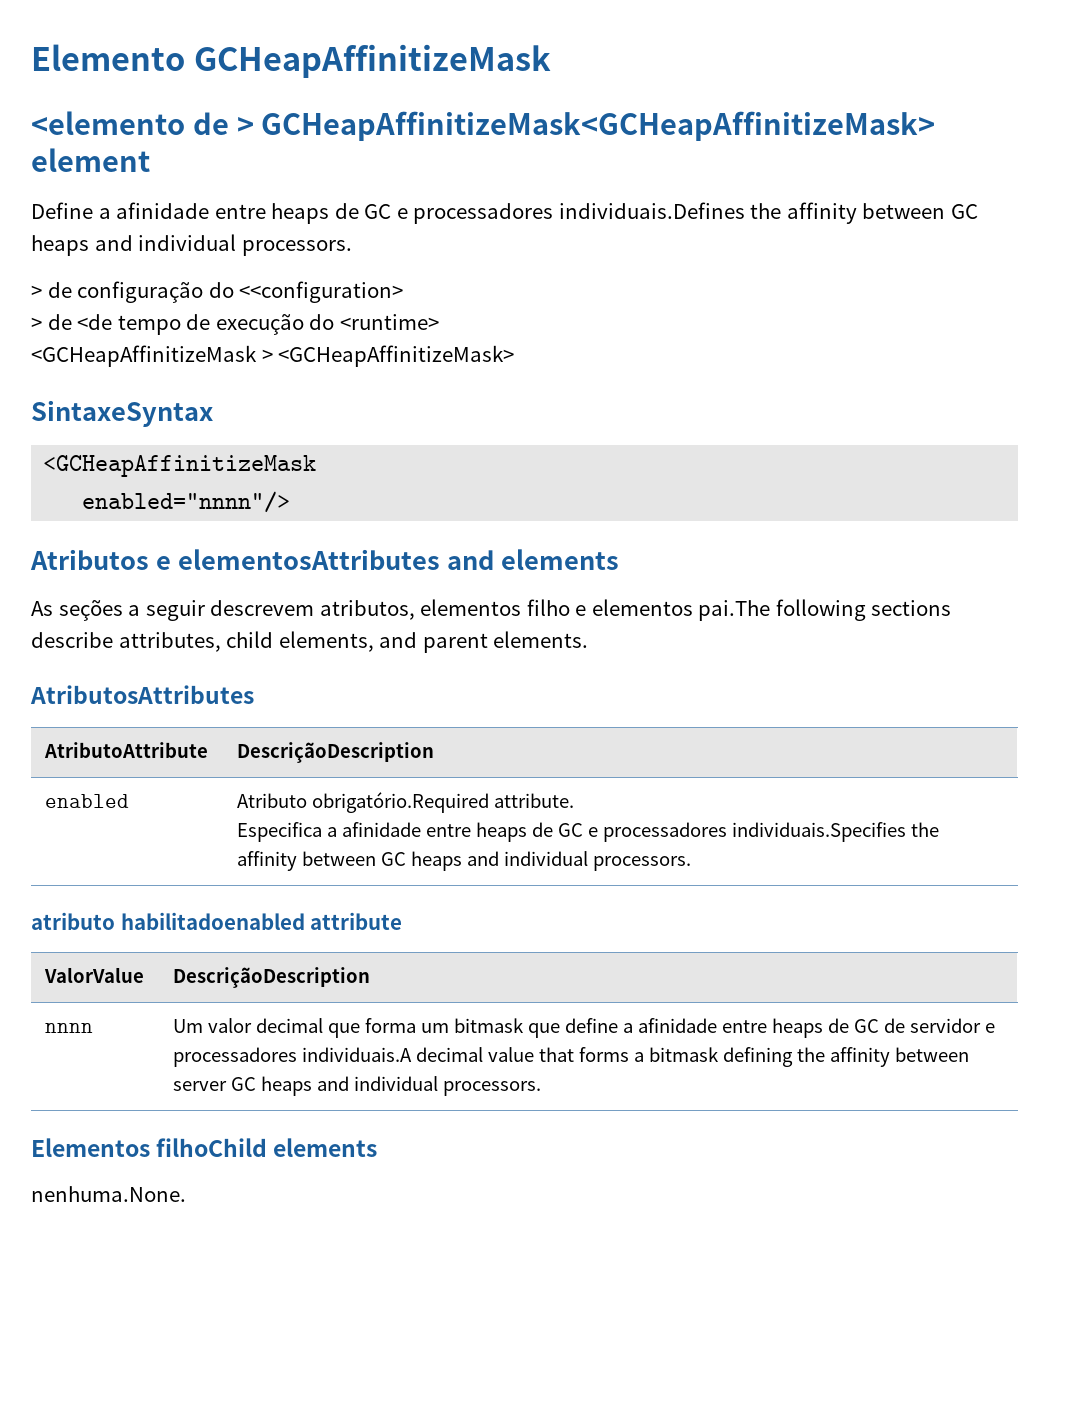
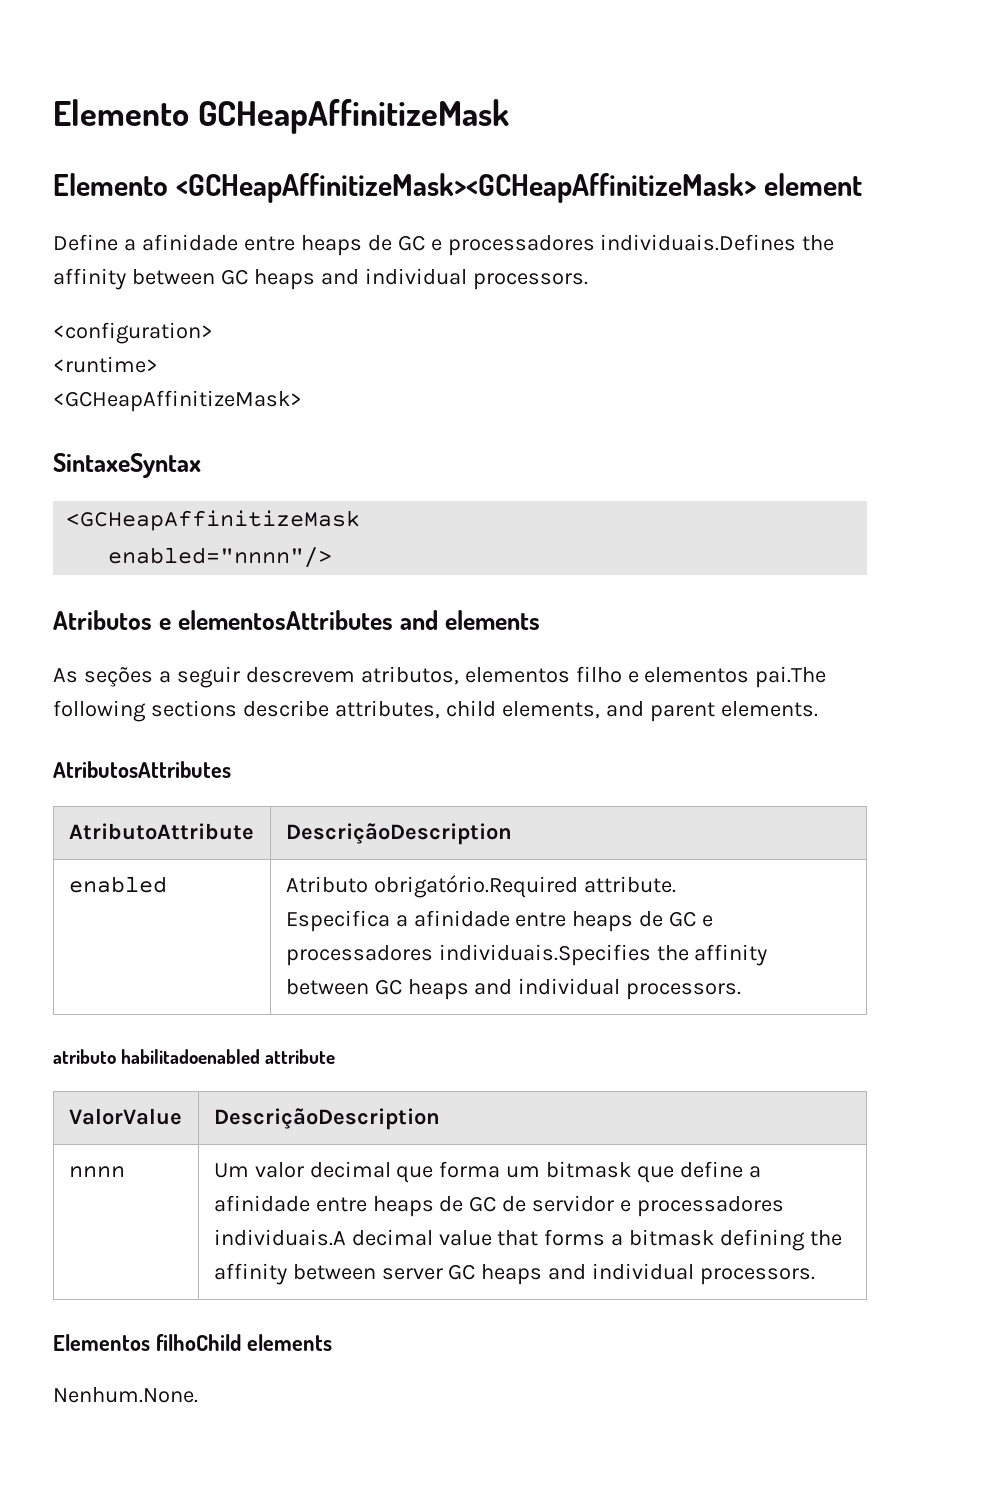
- <elemento de > GCHeapAffinitizeMask<GCHeapAffinitizeMask> element
+ Elemento <GCHeapAffinitizeMask><GCHeapAffinitizeMask> element
- > de configuração do <<configuration>
- > de <de tempo de execução do <runtime>
+ <configuration>
+ <runtime>
- <GCHeapAffinitizeMask > <GCHeapAffinitizeMask>
+ <GCHeapAffinitizeMask>
- nenhuma.None.
+ Nenhum.None.

